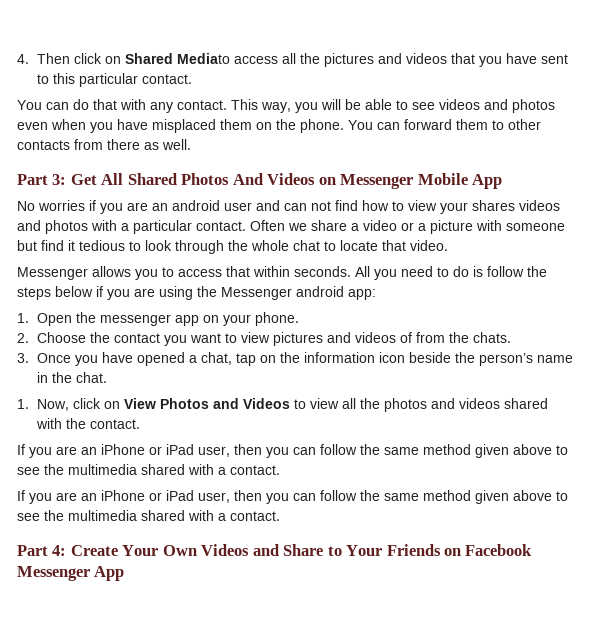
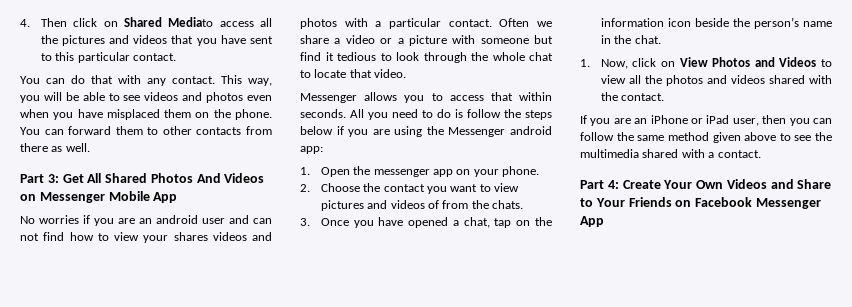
  1. Now, click on View Photos and Videos to view all the photos and videos shared with the contact.
- If you are an iPhone or iPad user, then you can follow the same method given above to see the multimedia shared with a contact.

